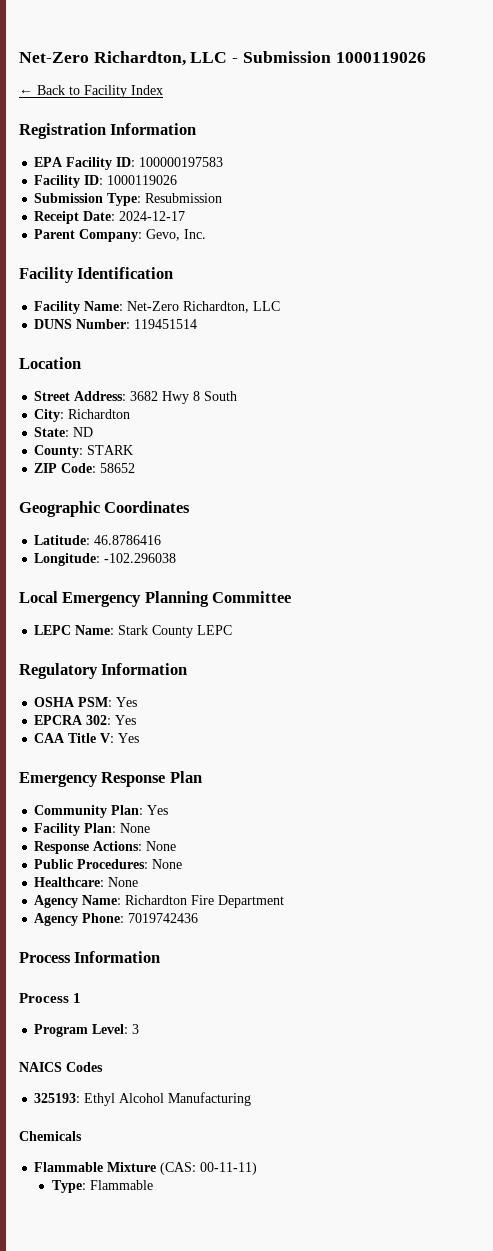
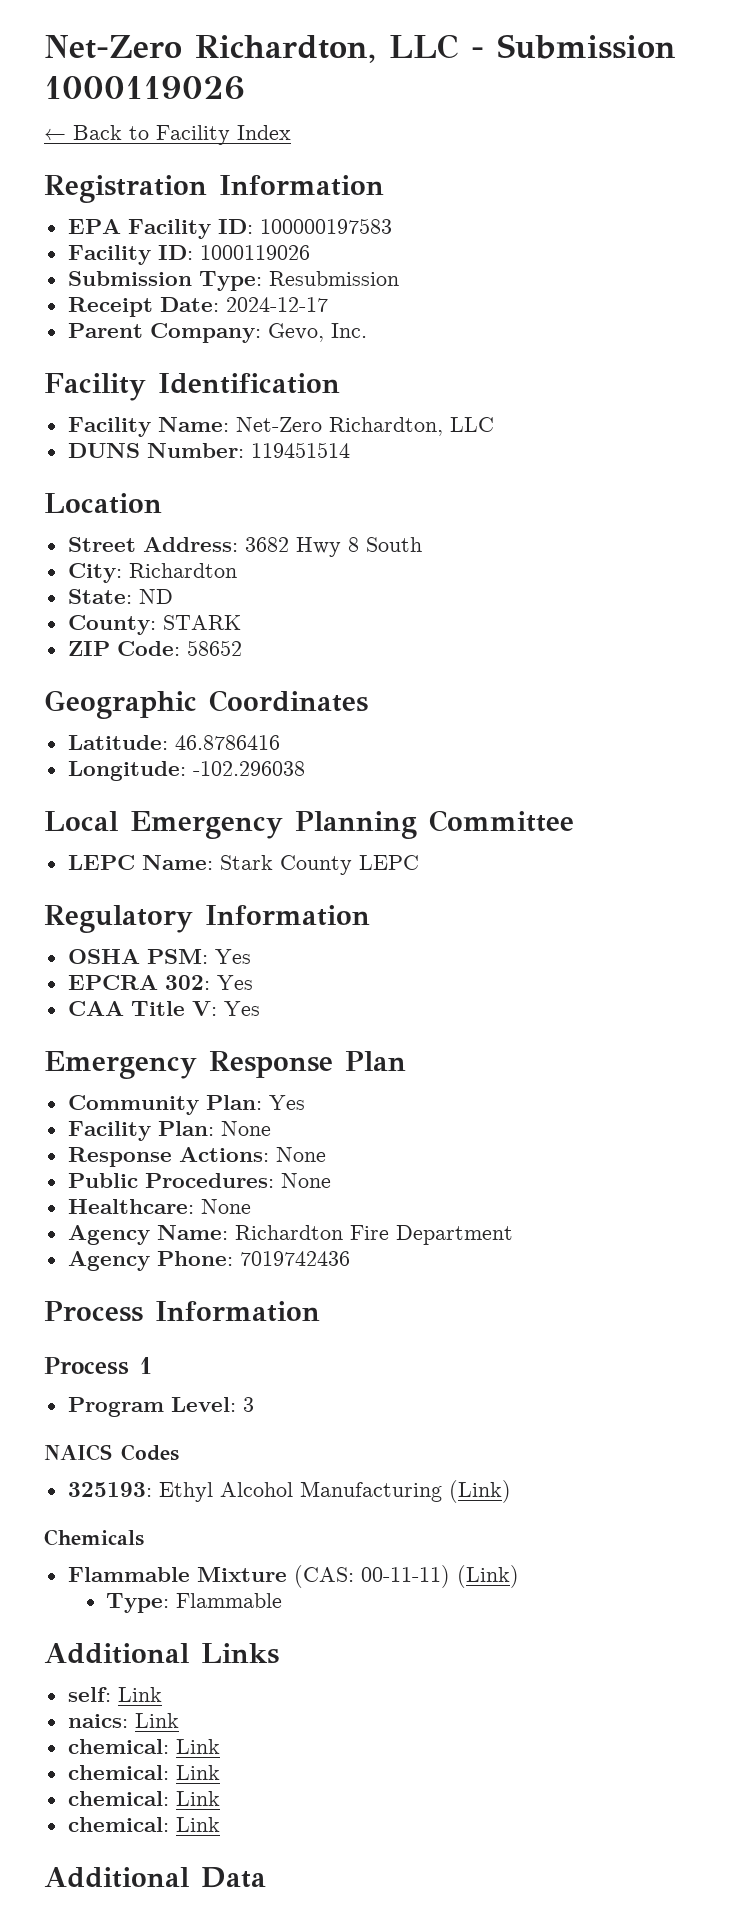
- 325193: Ethyl Alcohol Manufacturing
+ 325193: Ethyl Alcohol Manufacturing (Link)
- Flammable Mixture (CAS: 00-11-11)
+ Flammable Mixture (CAS: 00-11-11) (Link)
+ Additional Links
+ self: Link
+ naics: Link
+ chemical: Link
+ chemical: Link
+ chemical: Link
+ chemical: Link
+ Additional Data

